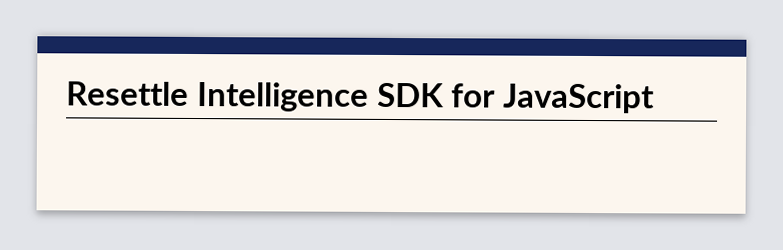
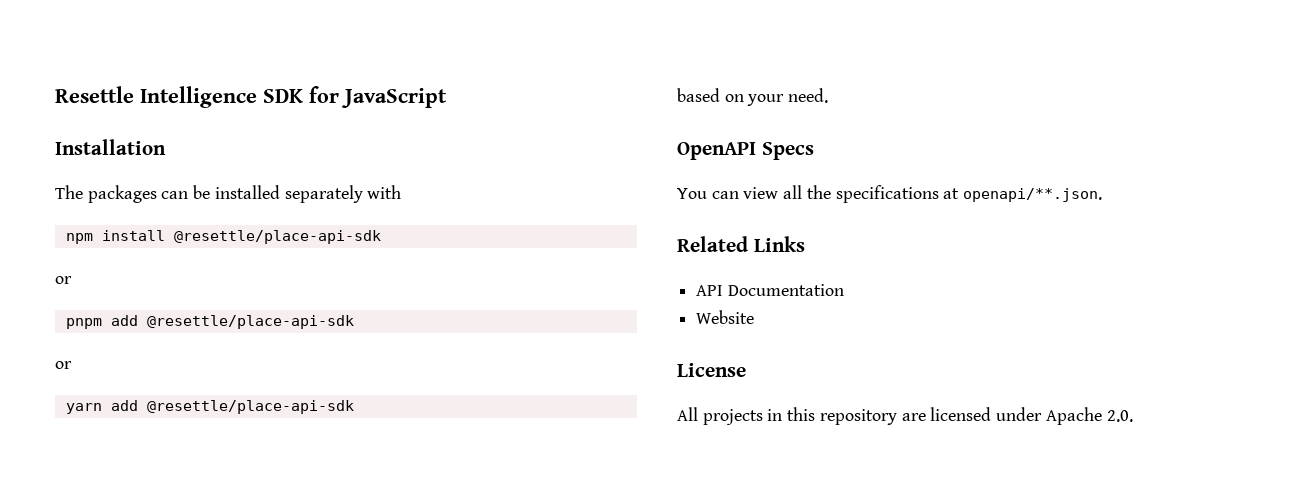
+ Installation
+ The packages can be installed separately with
+ npm install @resettle/place-api-sdk
+ or
+ pnpm add @resettle/place-api-sdk
+ or
+ yarn add @resettle/place-api-sdk
+ based on your need.
+ OpenAPI Specs
+ You can view all the specifications at openapi/**.json.
+ Related Links
+ API Documentation
+ Website
+ License
+ All projects in this repository are licensed under Apache 2.0.

